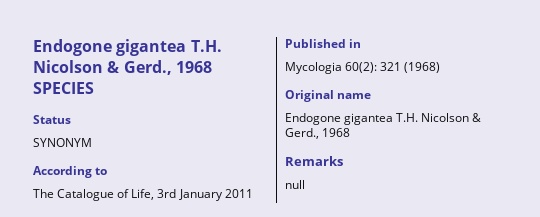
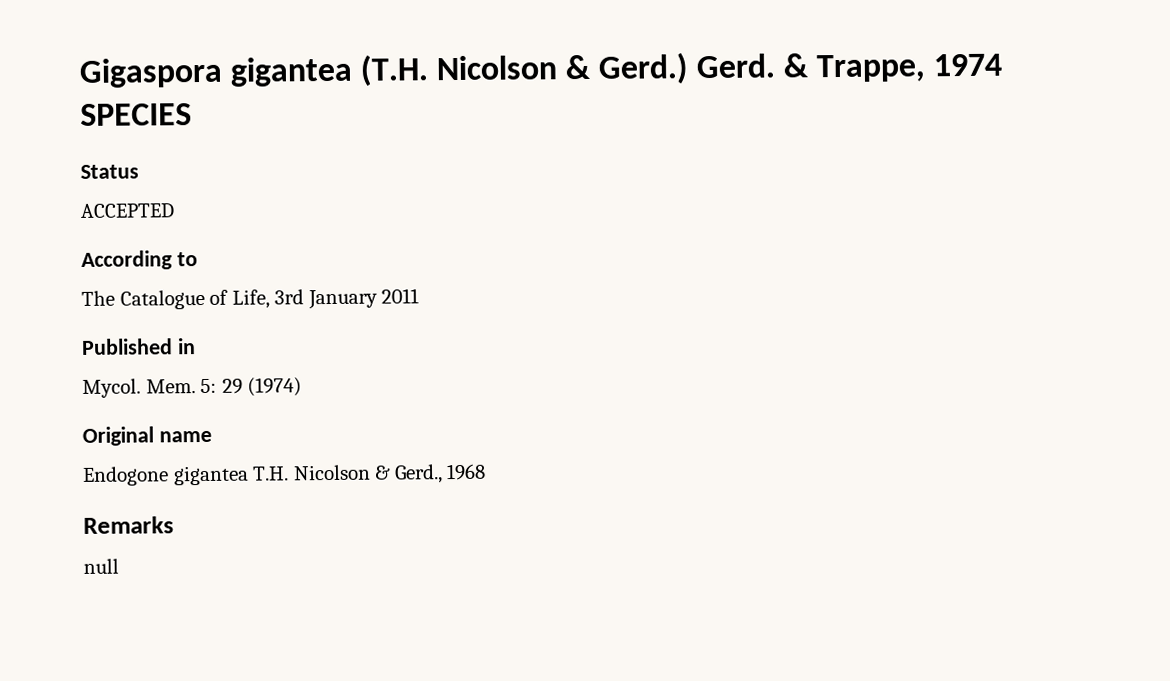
- Endogone gigantea T.H. Nicolson & Gerd., 1968 SPECIES
+ Gigaspora gigantea (T.H. Nicolson & Gerd.) Gerd. & Trappe, 1974 SPECIES
- SYNONYM
+ ACCEPTED
- Mycologia 60(2): 321 (1968)
+ Mycol. Mem. 5: 29 (1974)

